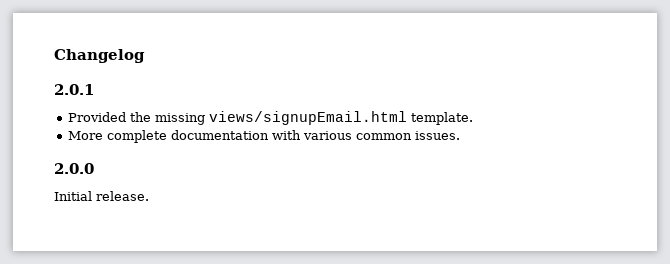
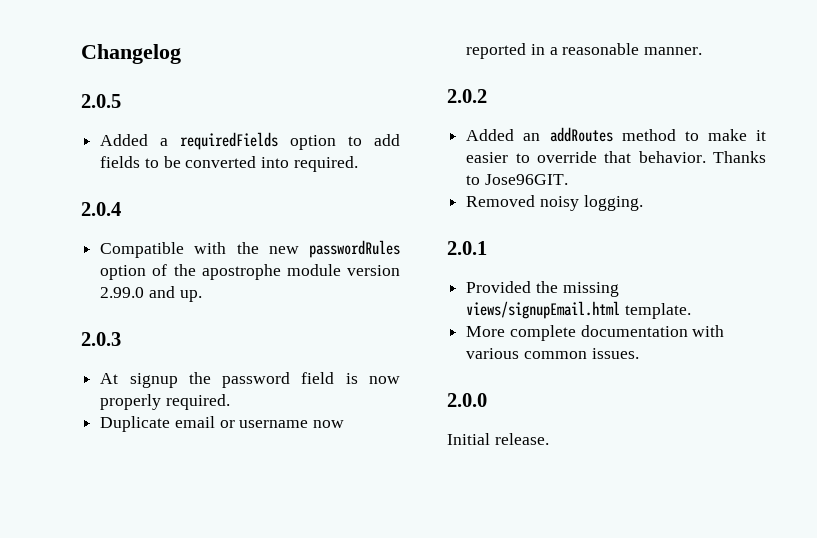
+ 2.0.5
+ Added a requiredFields option to add fields to be converted into required.
+ 2.0.4
+ Compatible with the new passwordRules option of the apostrophe module version 2.99.0 and up.
+ 2.0.3
+ At signup the password field is now properly required.
+ Duplicate email or username now reported in a reasonable manner.
+ 2.0.2
+ Added an addRoutes method to make it easier to override that behavior. Thanks to Jose96GIT.
+ Removed noisy logging.

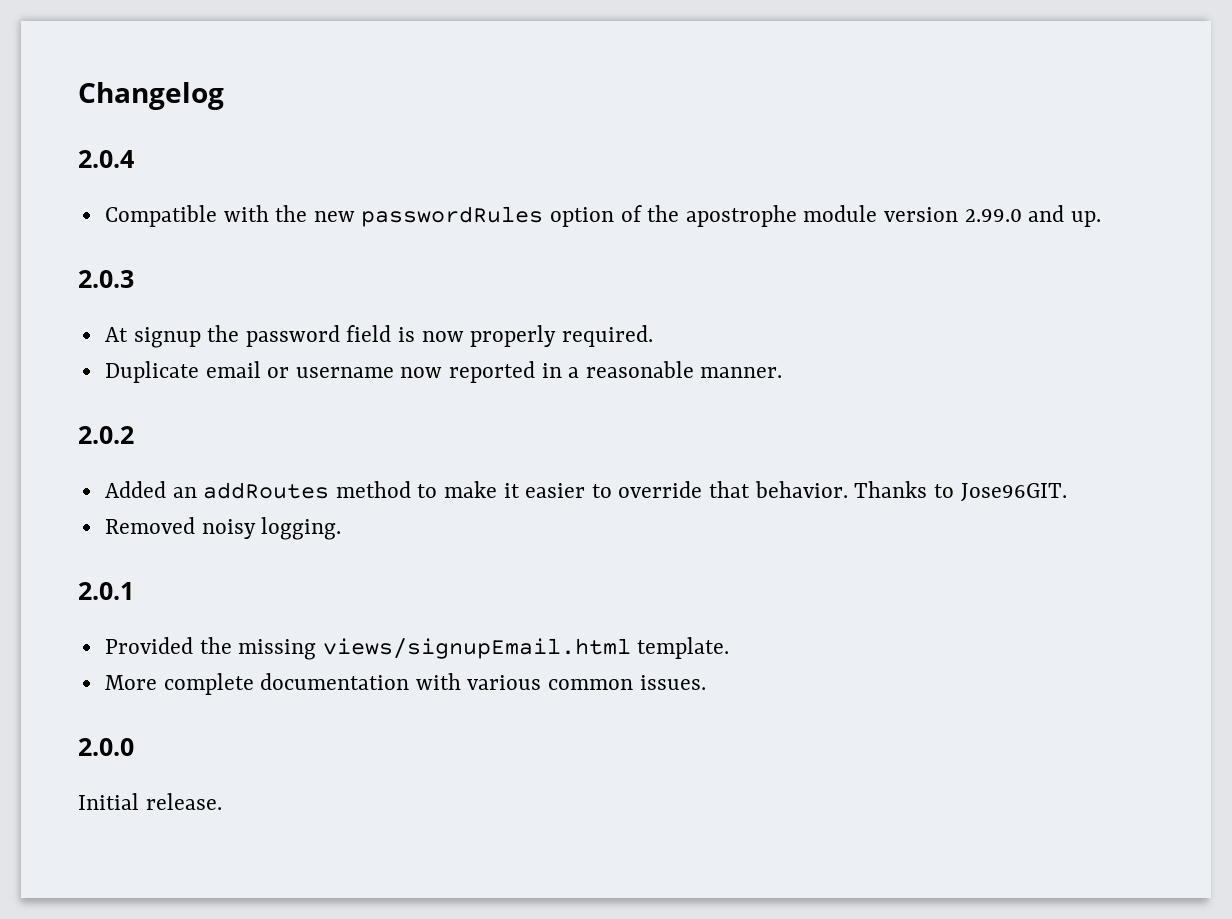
- 2.0.5
- Added a requiredFields option to add fields to be converted into required.

